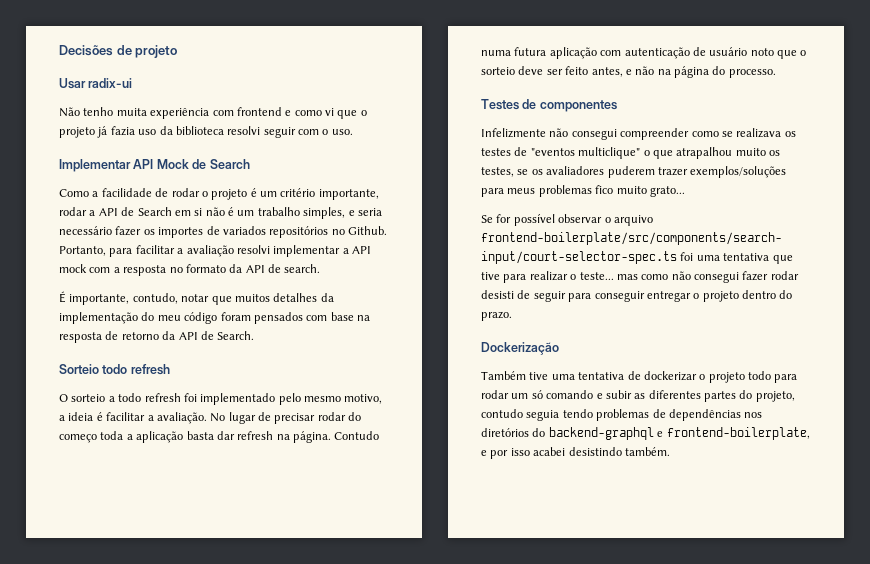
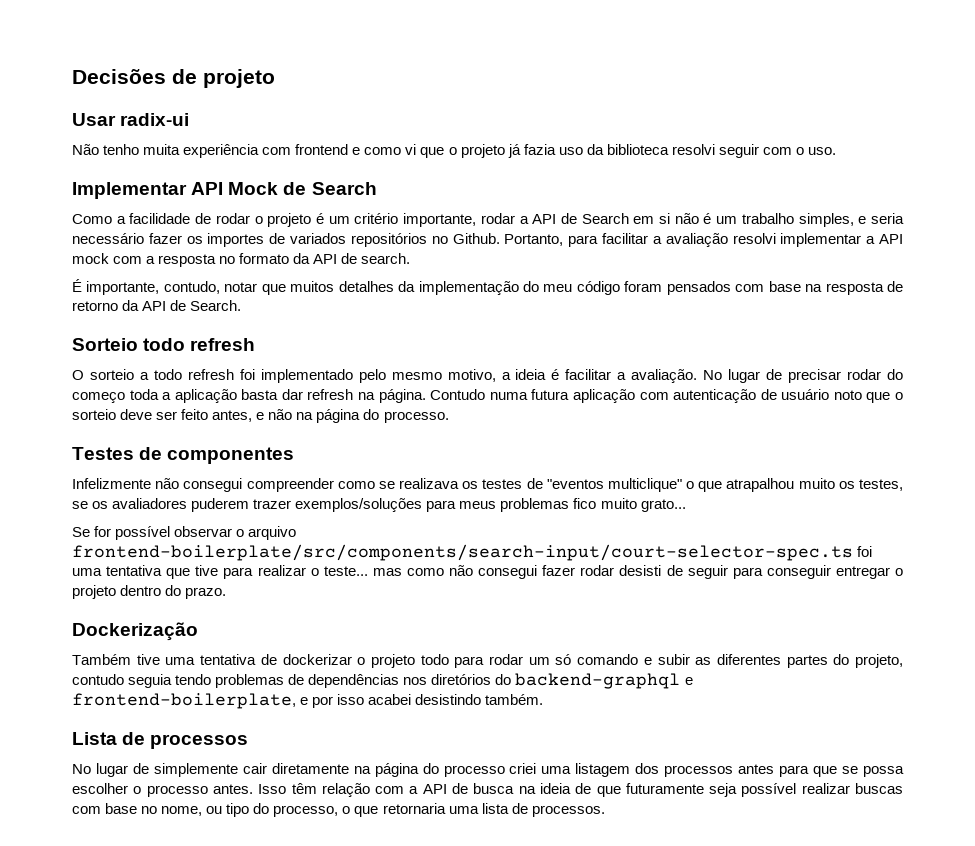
+ Lista de processos
+ No lugar de simplemente cair diretamente na página do processo criei uma listagem dos processos antes para que se possa escolher o processo antes. Isso têm relação com a API de busca na ideia de que futuramente seja possível realizar buscas com base no nome, ou tipo do processo, o que retornaria uma lista de processos.

